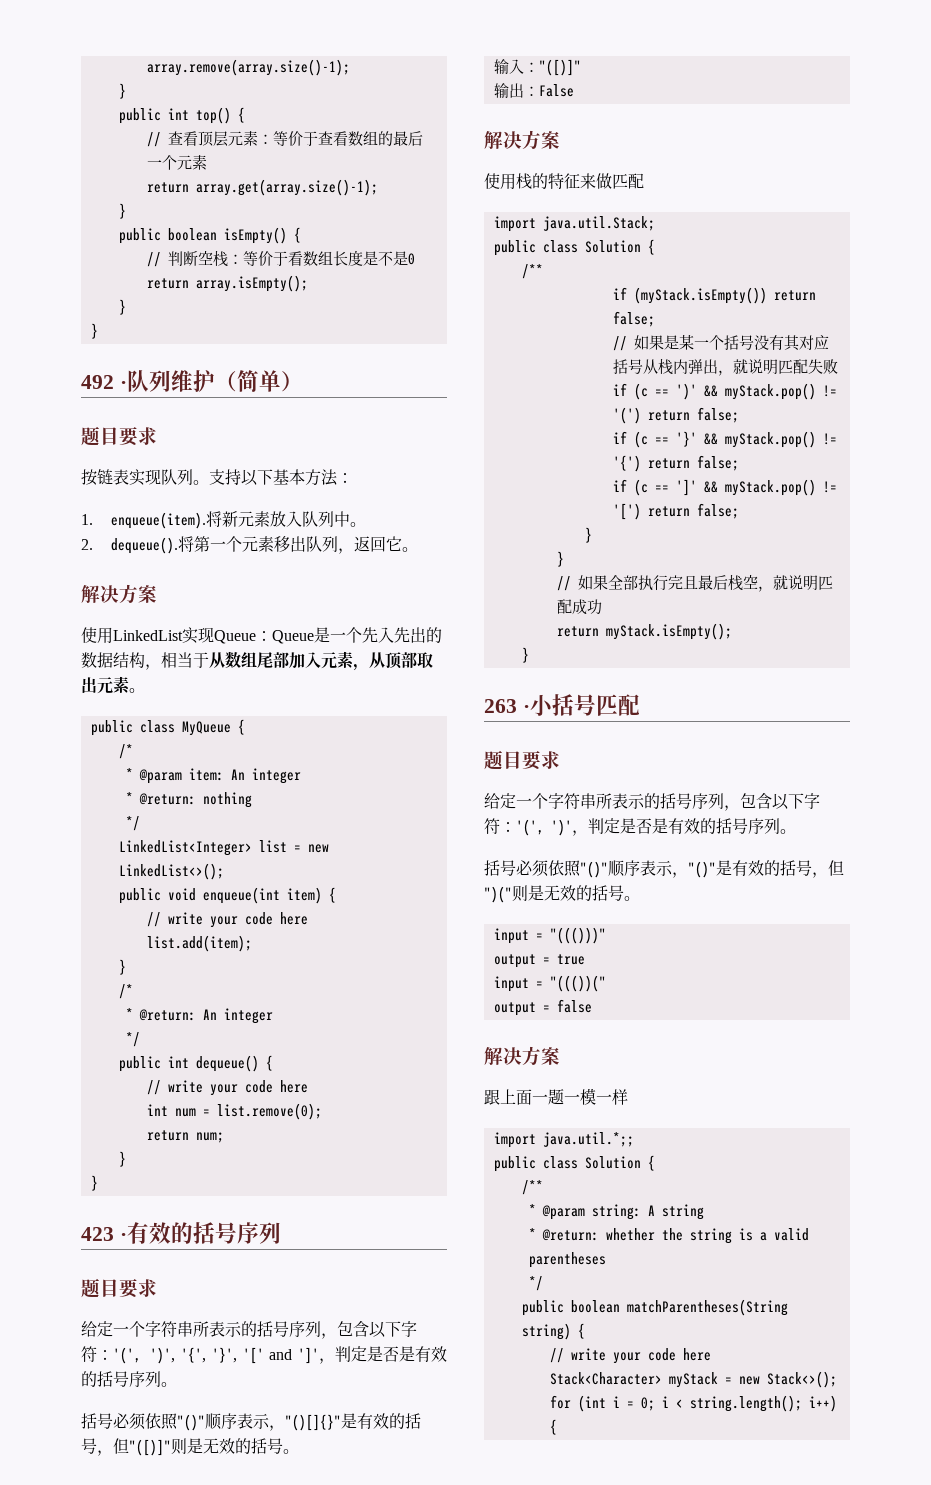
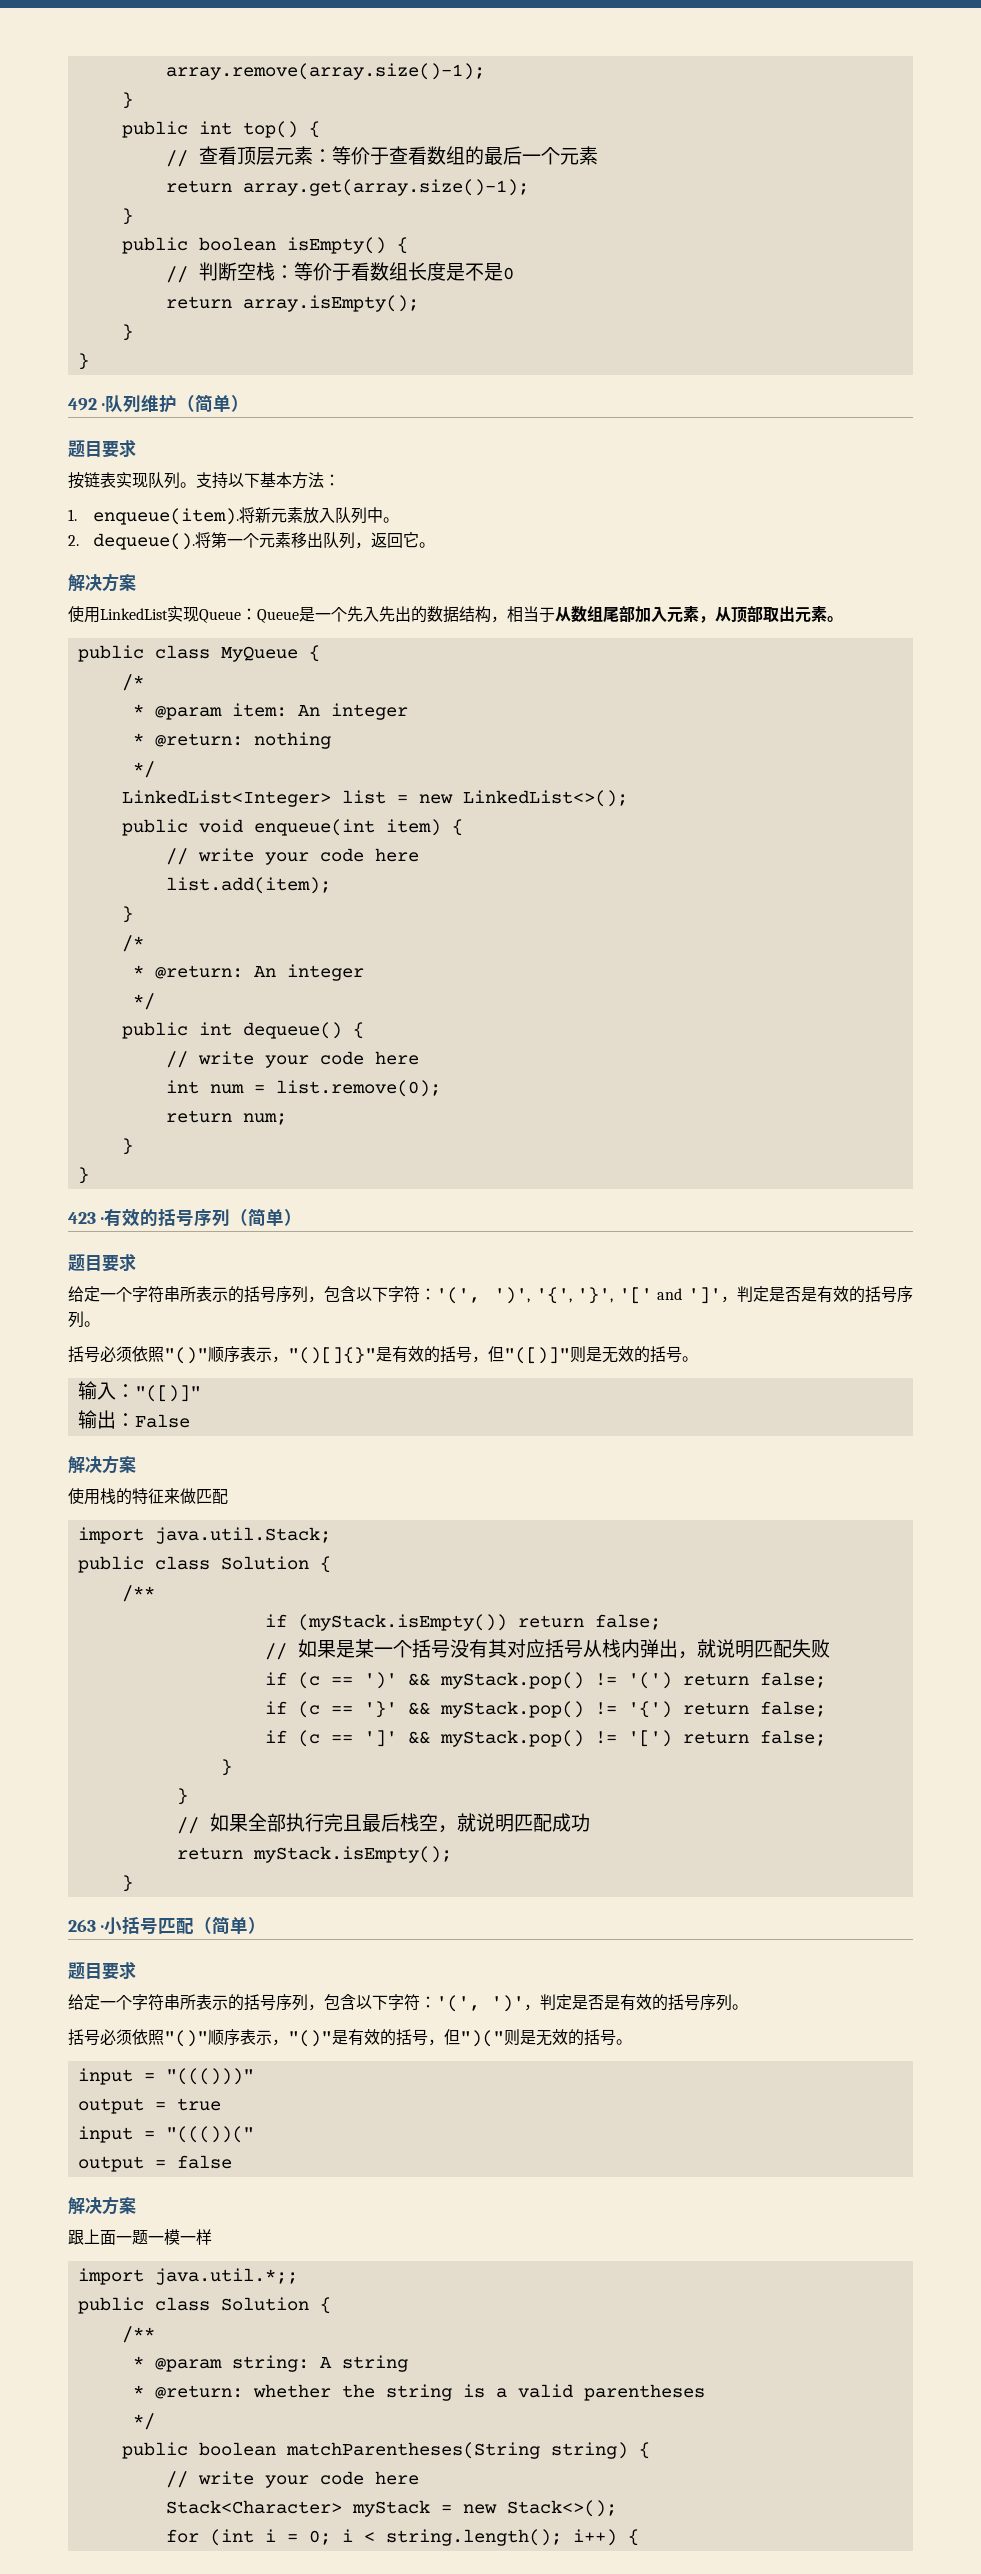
- 423 ·有效的括号序列
+ 423 ·有效的括号序列（简单）
- 263 ·小括号匹配
+ 263 ·小括号匹配（简单）

